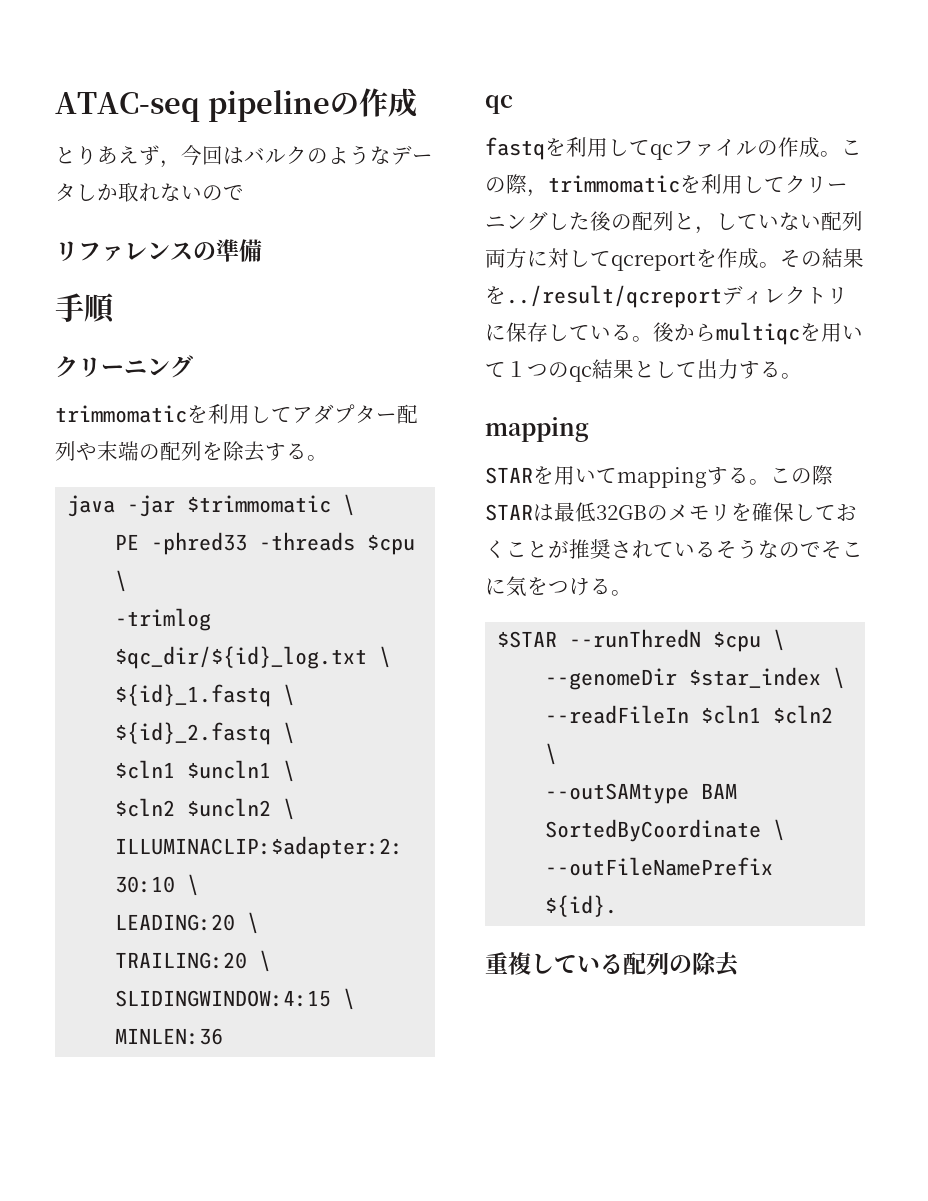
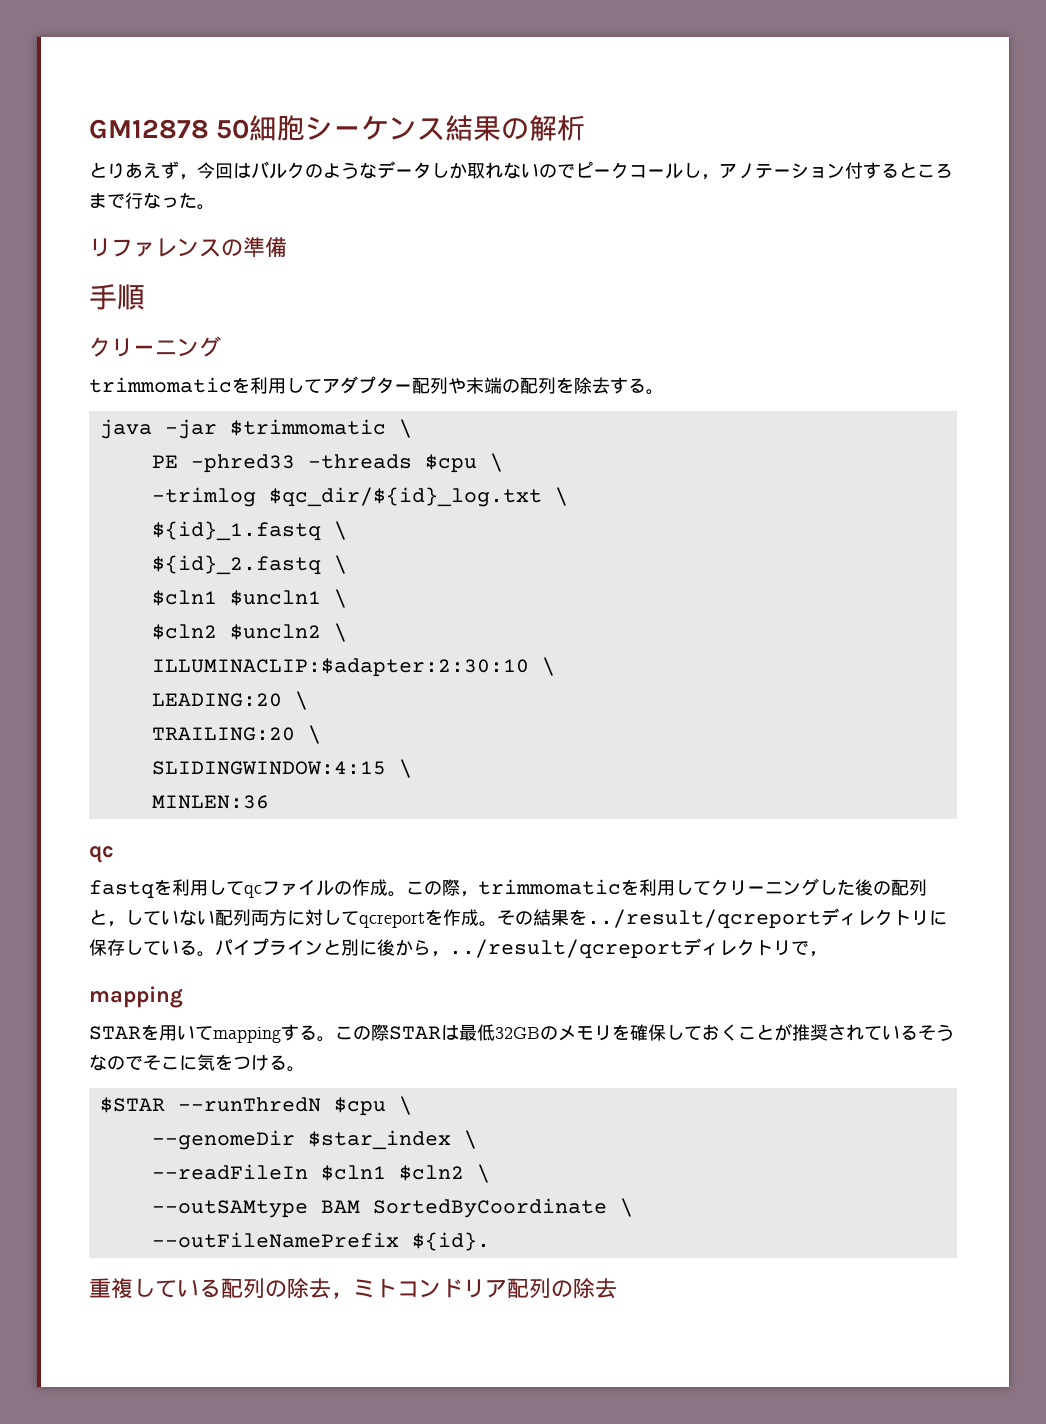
- ATAC-seq pipelineの作成
+ GM12878 50細胞シーケンス結果の解析
- とりあえず，今回はバルクのようなデータしか取れないので
+ とりあえず，今回はバルクのようなデータしか取れないのでピークコールし，アノテーション付するところまで行なった。
- 後からmultiqcを用いて１つのqc結果として出力する。
+ パイプラインと別に後から，../result/qcreportディレクトリで，
- 重複している配列の除去
+ 重複している配列の除去，ミトコンドリア配列の除去

